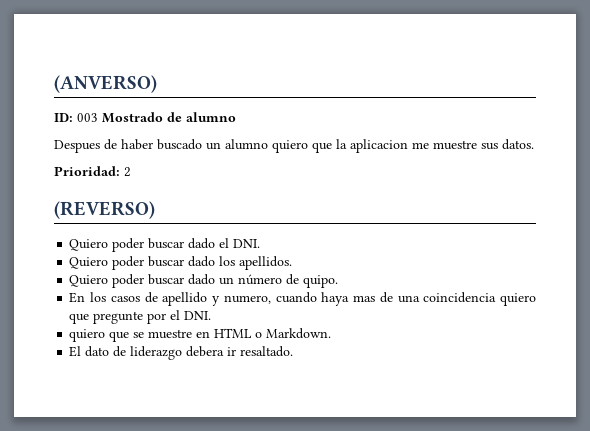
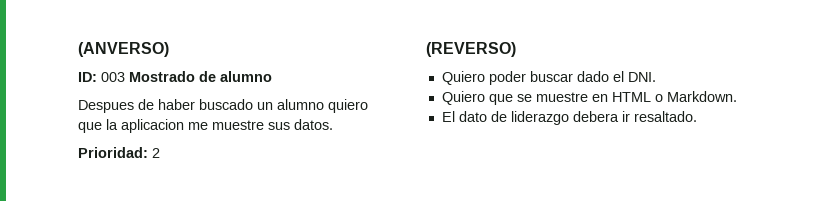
- Quiero poder buscar dado los apellidos.
- Quiero poder buscar dado un número de quipo.
- En los casos de apellido y numero, cuando haya mas de una coincidencia quiero que pregunte por el DNI.
- quiero que se muestre en HTML o Markdown.
+ Quiero que se muestre en HTML o Markdown.

